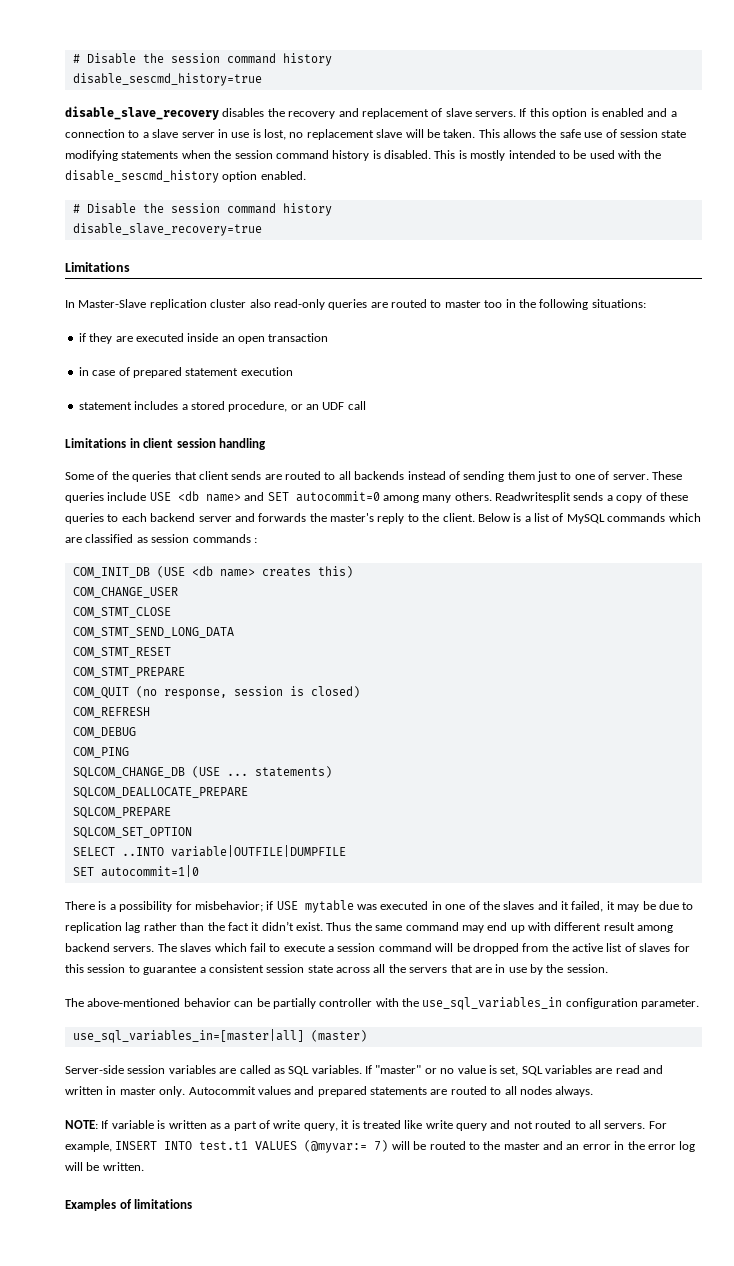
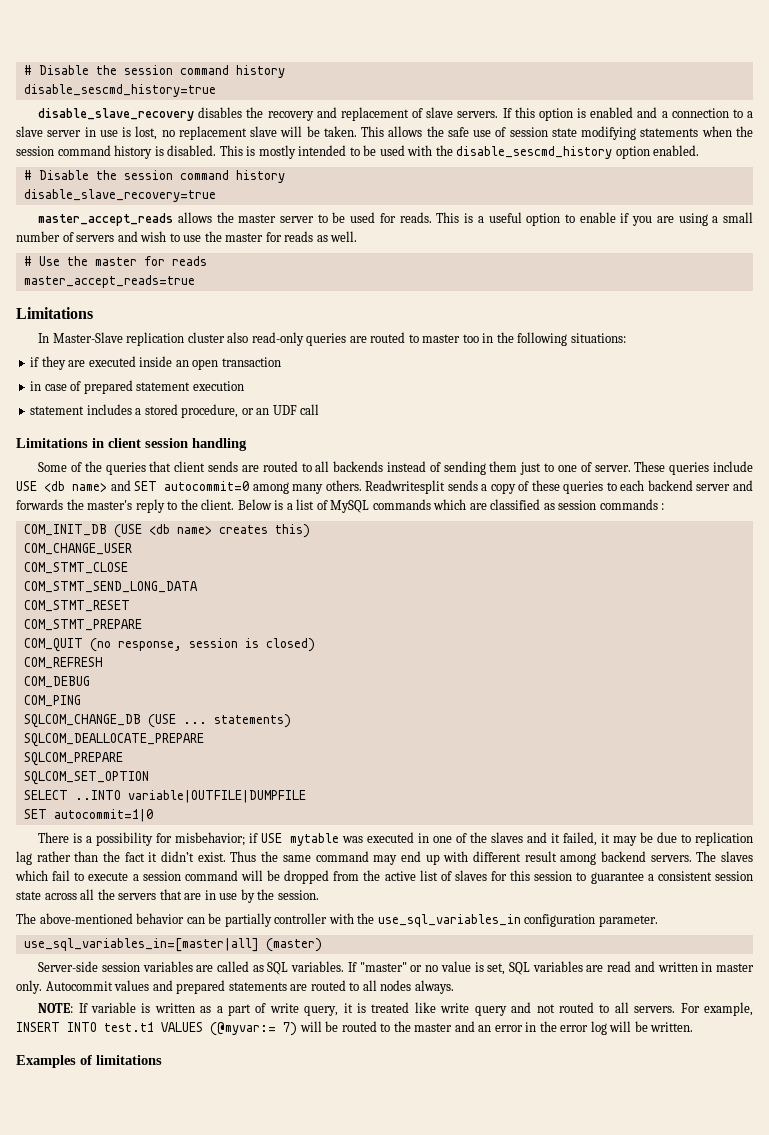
+ master_accept_reads allows the master server to be used for reads. This is a useful option to enable if you are using a small number of servers and wish to use the master for reads as well.
+ # Use the master for reads
+ master_accept_reads=true

